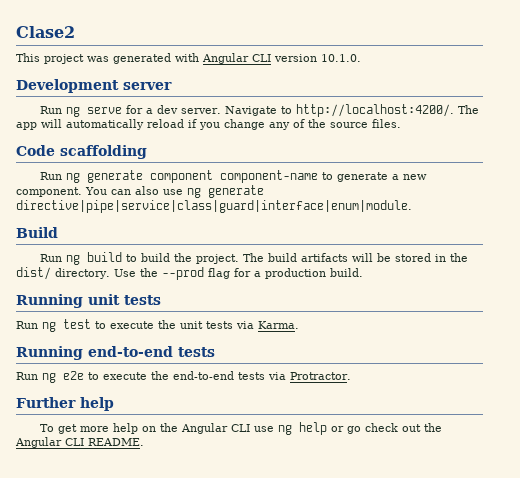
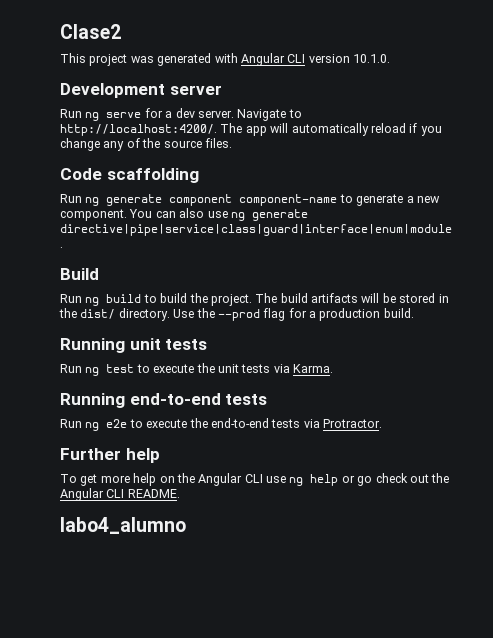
+ labo4_alumno

